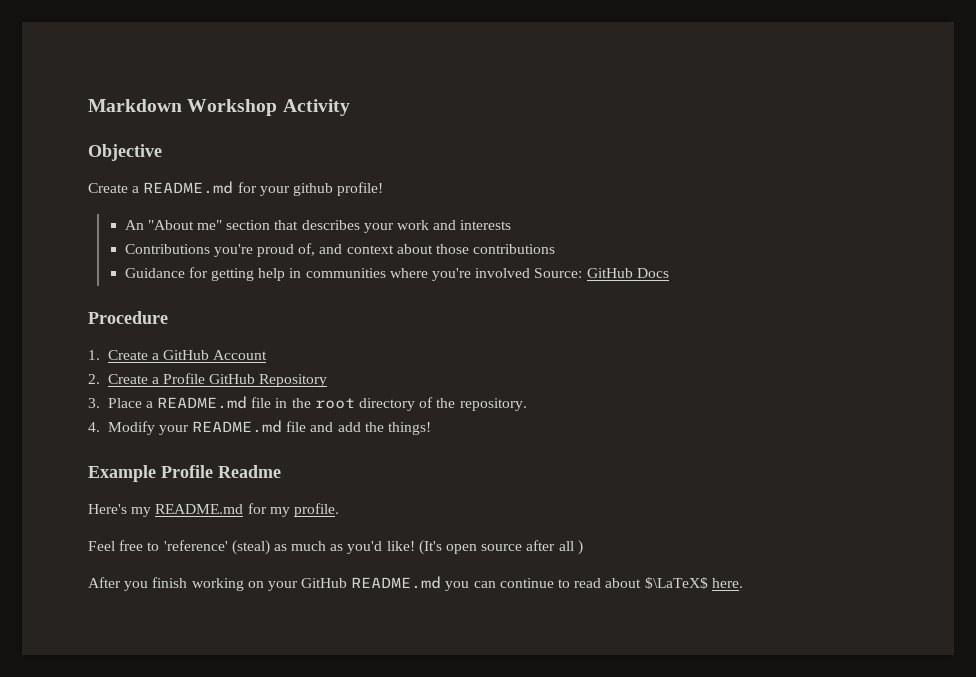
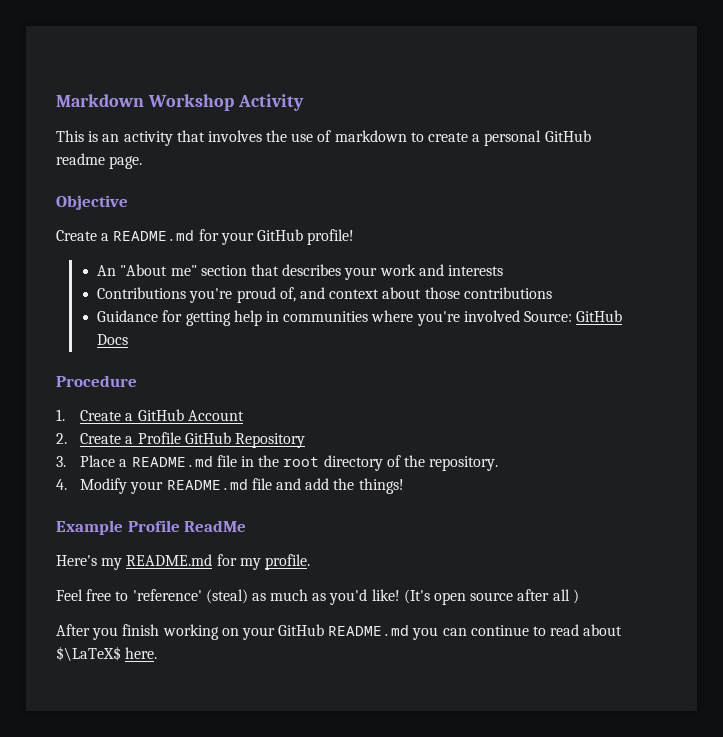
+ This is an activity that involves the use of markdown to create a personal GitHub readme page.
- Create a README.md for your github profile!
+ Create a README.md for your GitHub profile!
- Example Profile Readme
+ Example Profile ReadMe

